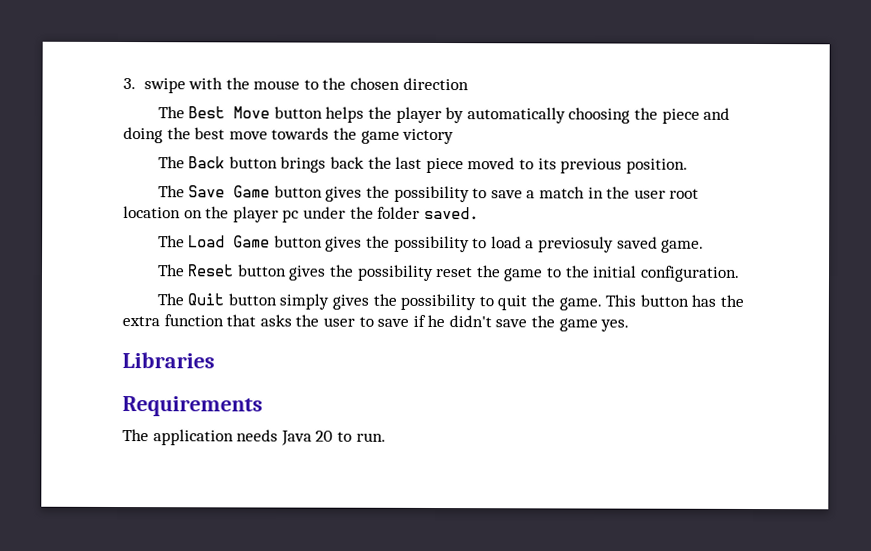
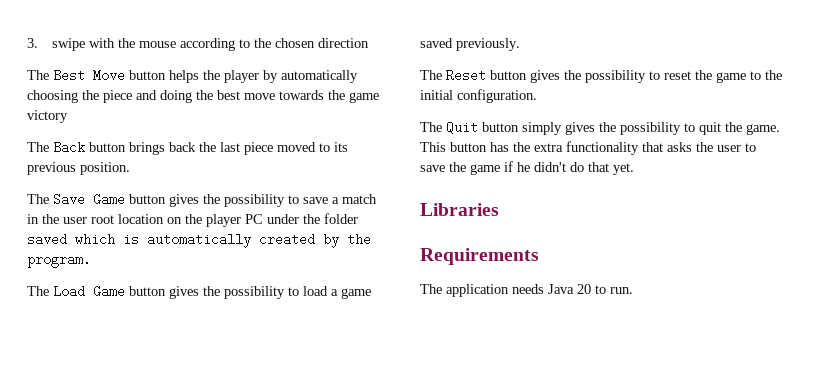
- 3. swipe with the mouse to the chosen direction
+ 3. swipe with the mouse according to the chosen direction
- The Save Game button gives the possibility to save a match in the user root location on the player pc under the folder saved.
+ The Save Game button gives the possibility to save a match in the user root location on the player PC under the folder saved which is automatically created by the program.
- The Load Game button gives the possibility to load a previosuly saved game.
+ The Load Game button gives the possibility to load a game saved previously.
- The Reset button gives the possibility reset the game to the initial configuration.
+ The Reset button gives the possibility to reset the game to the initial configuration.
- This button has the extra function that asks the user to save if he didn't save the game yes.
+ This button has the extra functionality that asks the user to save the game if he didn't do that yet.

